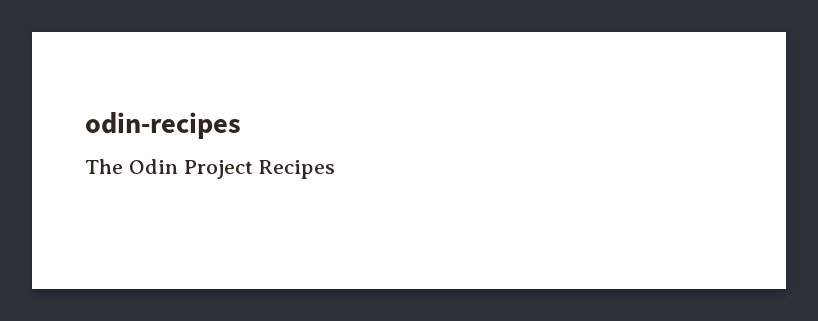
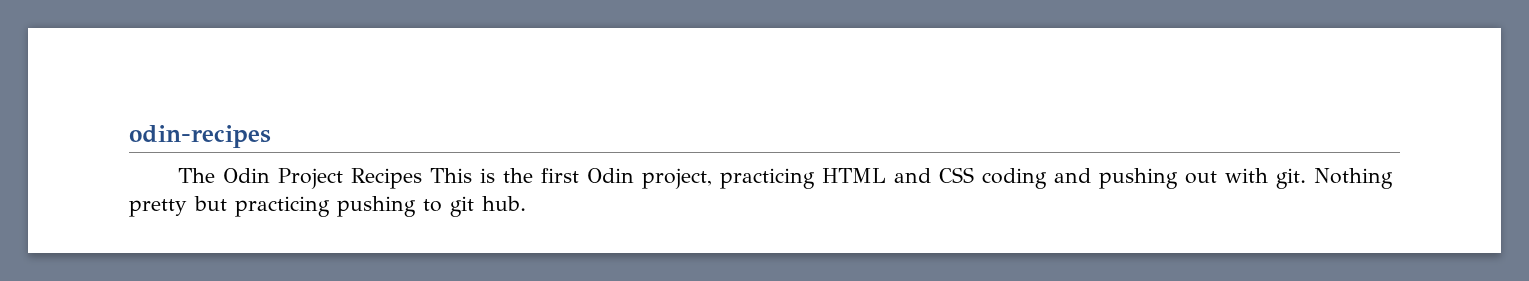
- The Odin Project Recipes
+ The Odin Project Recipes This is the first Odin project, practicing HTML and CSS coding and pushing out with git. Nothing pretty but practicing pushing to git hub.

